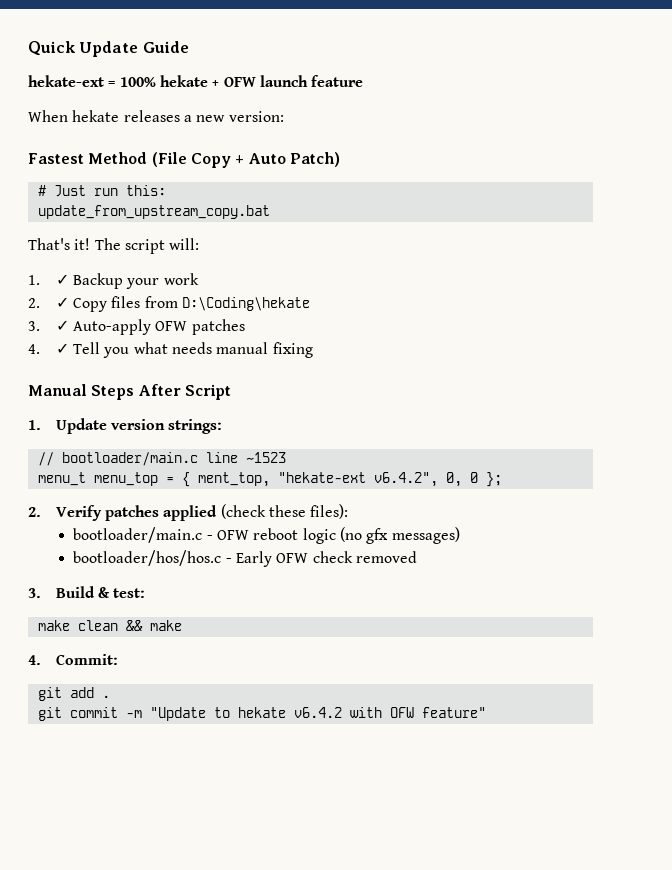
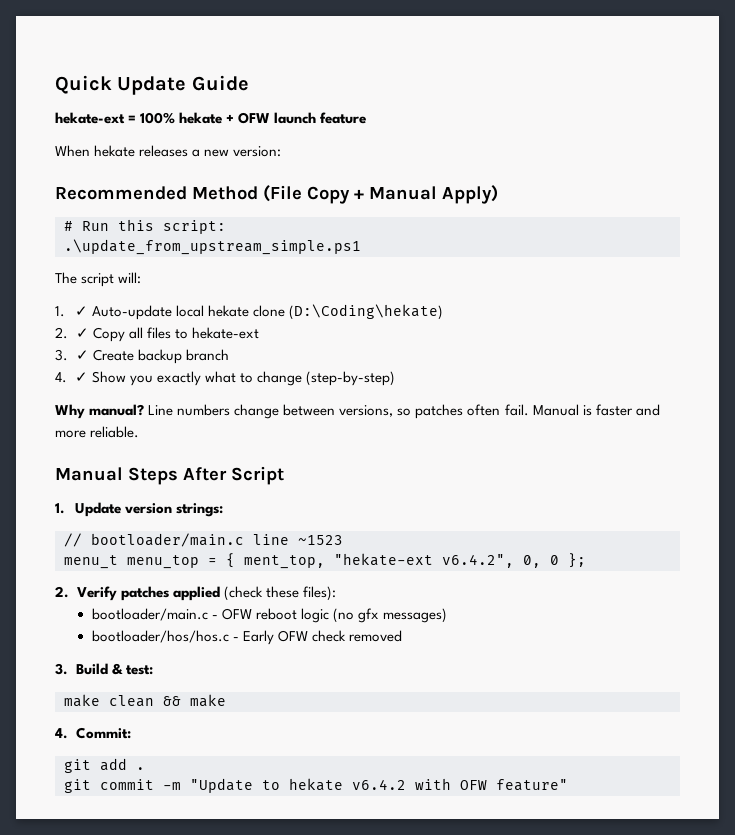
- Fastest Method (File Copy + Auto Patch)
+ Recommended Method (File Copy + Manual Apply)
- # Just run this:
- update_from_upstream_copy.bat
- That's it! The script will:
+ # Run this script:
+ .\update_from_upstream_simple.ps1
+ The script will:
- 1. ✓ Backup your work
+ 1. ✓ Auto-update local hekate clone (D:\Coding\hekate)
- 2. ✓ Copy files from D:\Coding\hekate
+ 2. ✓ Copy all files to hekate-ext
- 3. ✓ Auto-apply OFW patches
+ 3. ✓ Create backup branch
- 4. ✓ Tell you what needs manual fixing
+ 4. ✓ Show you exactly what to change (step-by-step)
+ Why manual? Line numbers change between versions, so patches often fail. Manual is faster and more reliable.

